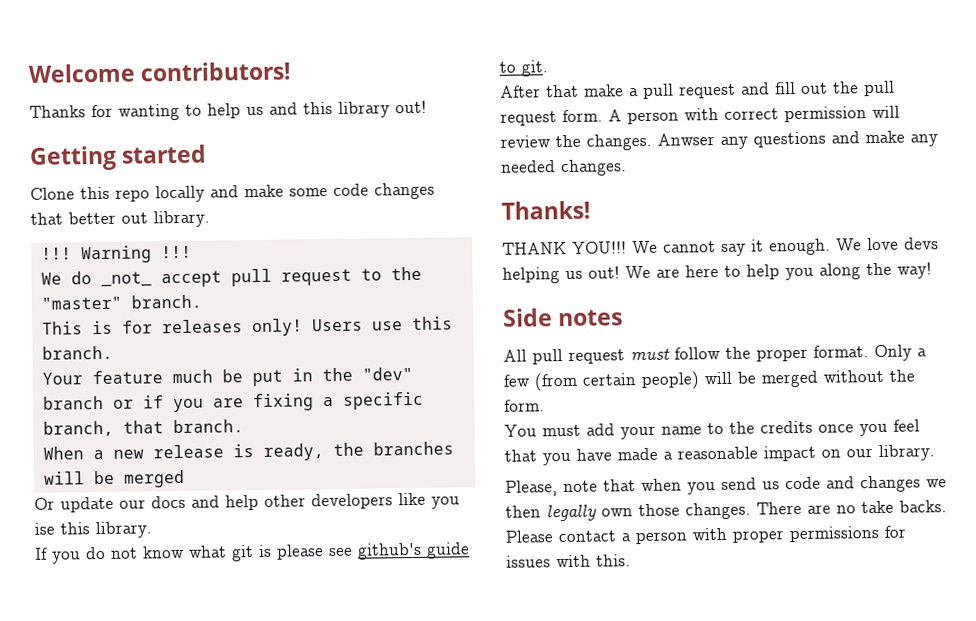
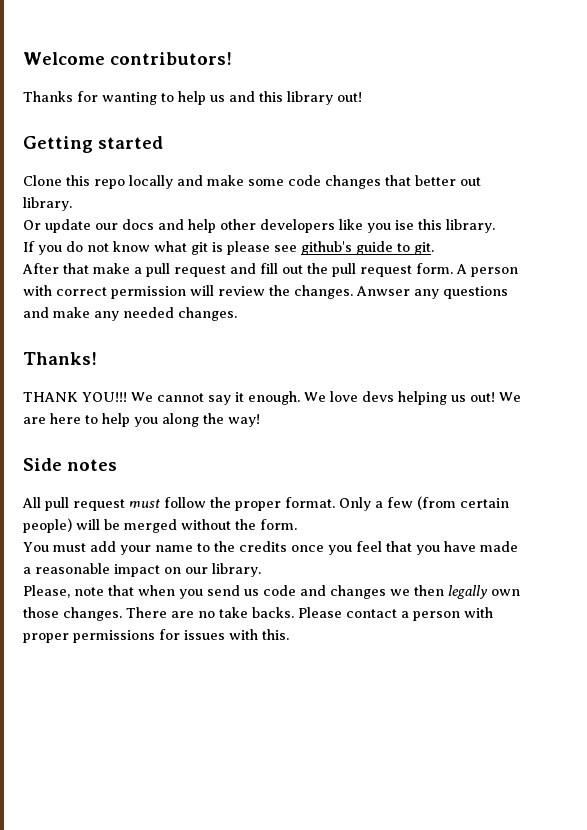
- !!! Warning !!!
- We do _not_ accept pull request to the "master" branch.
- This is for releases only! Users use this branch.
- Your feature much be put in the "dev" branch or if you are fixing a specific branch, that branch.
- When a new release is ready, the branches will be merged

